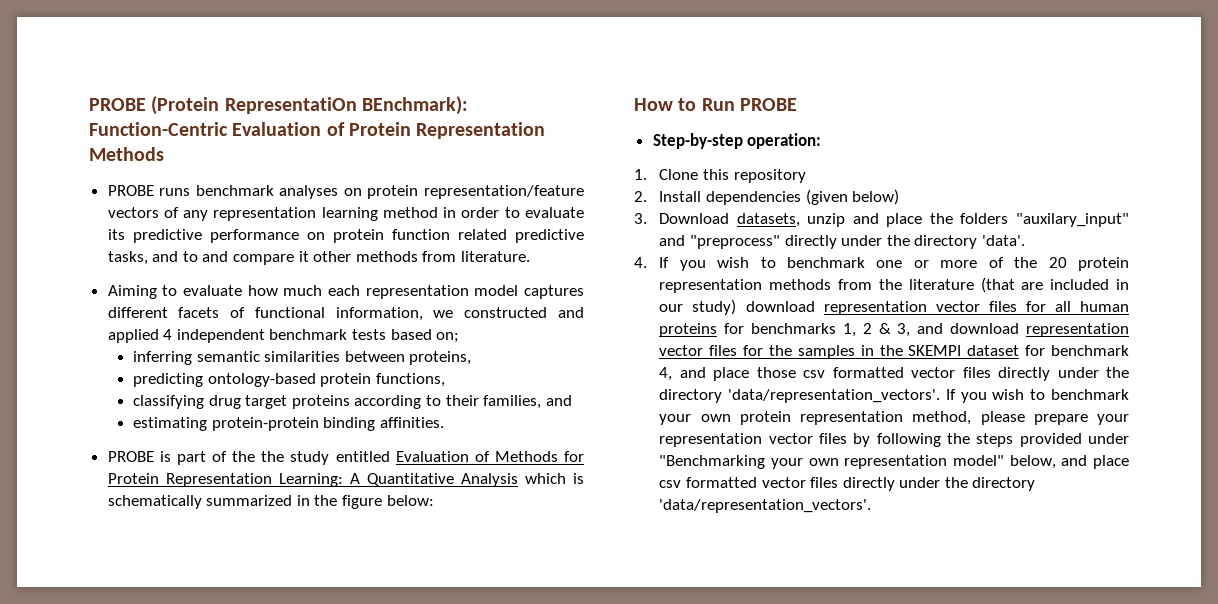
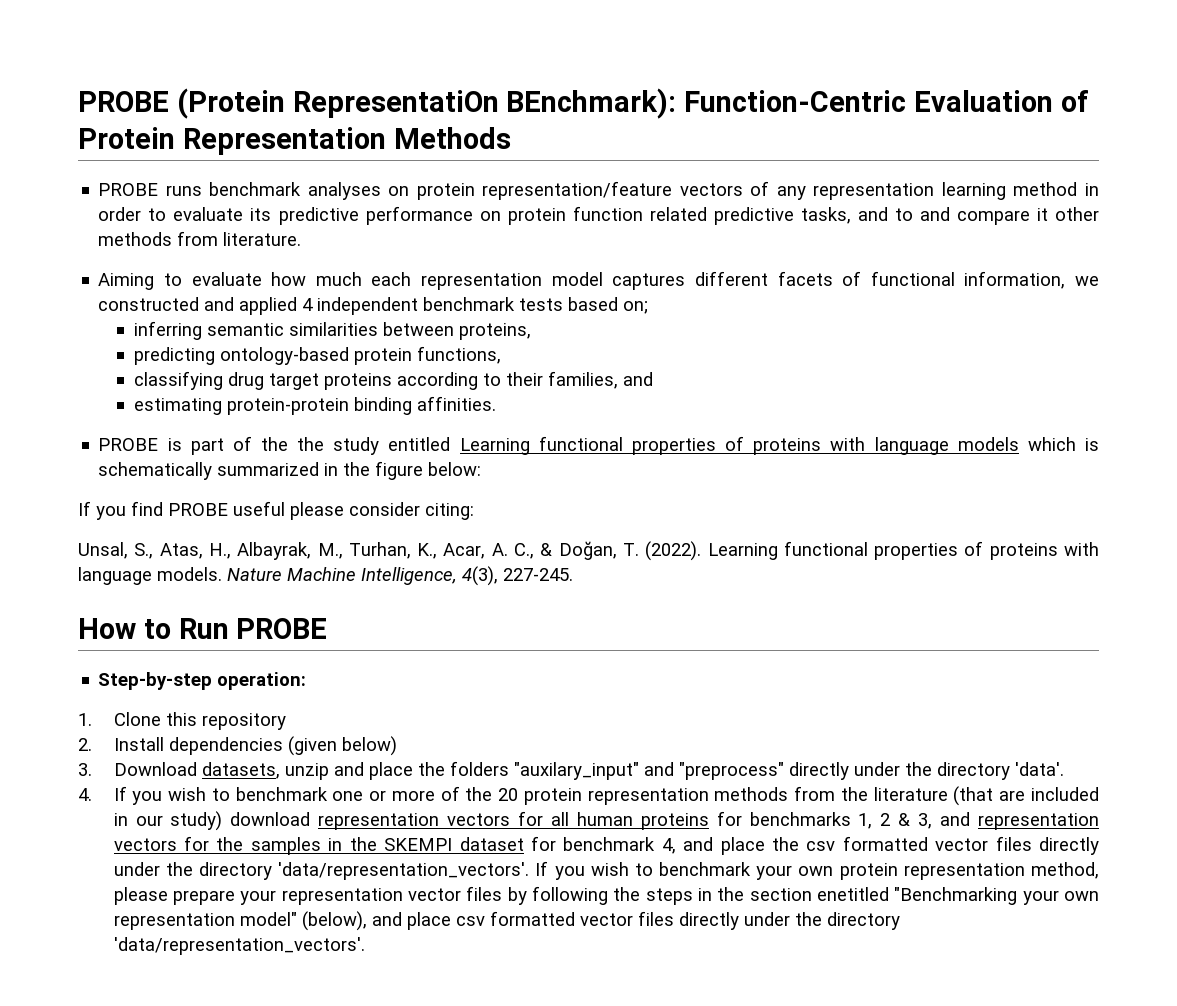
- PROBE is part of the the study entitled Evaluation of Methods for Protein Representation Learning: A Quantitative Analysis which is schematically summarized in the figure below:
+ PROBE is part of the the study entitled Learning functional properties of proteins with language models which is schematically summarized in the figure below:
+ If you find PROBE useful please consider citing:
+ Unsal, S., Atas, H., Albayrak, M., Turhan, K., Acar, A. C., & Doğan, T. (2022). Learning functional properties of proteins with language models. Nature Machine Intelligence, 4(3), 227-245.
- 4. If you wish to benchmark one or more of the 20 protein representation methods from the literature (that are included in our study) download representation vector files for all human proteins for benchmarks 1, 2 & 3, and download representation vector files for the samples in the SKEMPI dataset for benchmark 4, and place those csv formatted vector files directly under the directory 'data/representation_vectors'.
+ 4. If you wish to benchmark one or more of the 20 protein representation methods from the literature (that are included in our study) download representation vectors for all human proteins for benchmarks 1, 2 & 3, and representation vectors for the samples in the SKEMPI dataset for benchmark 4, and place the csv formatted vector files directly under the directory 'data/representation_vectors'.
- If you wish to benchmark your own protein representation method, please prepare your representation vector files by following the steps provided under "Benchmarking your own representation model" below, and place csv formatted vector files directly under the directory 'data/representation_vectors'.
+ If you wish to benchmark your own protein representation method, please prepare your representation vector files by following the steps in the section enetitled "Benchmarking your own representation model" (below), and place csv formatted vector files directly under the directory 'data/representation_vectors'.

